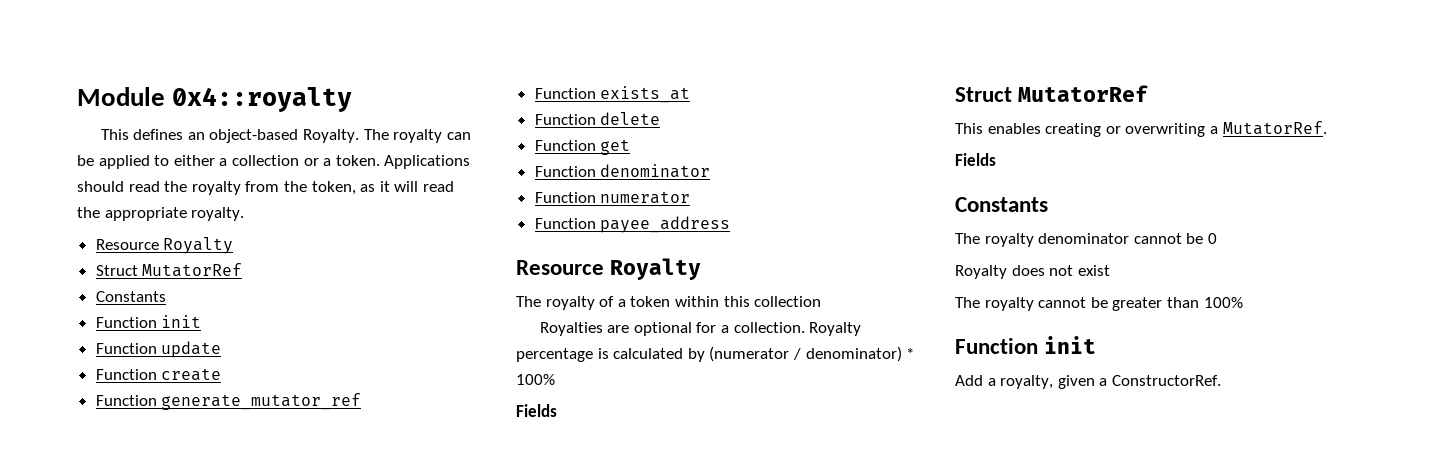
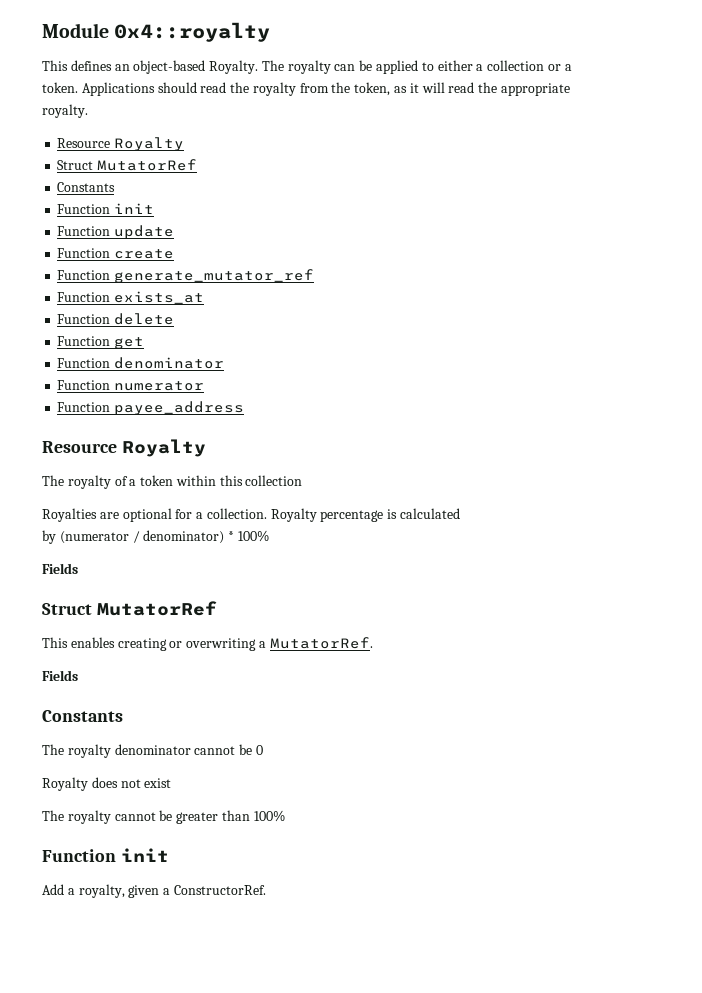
- The royalty can be applied to either a collection or a token.
+ The royalty can be applied to either a collection or a
+ token.
- Applications should read the royalty from the token, as it will read the appropriate royalty.
+ Applications should read the royalty from the token, as it will read the appropriate
+ royalty.
- Royalty percentage is calculated by (numerator / denominator) * 100%
+ Royalty percentage is calculated
+ by (numerator / denominator) * 100%

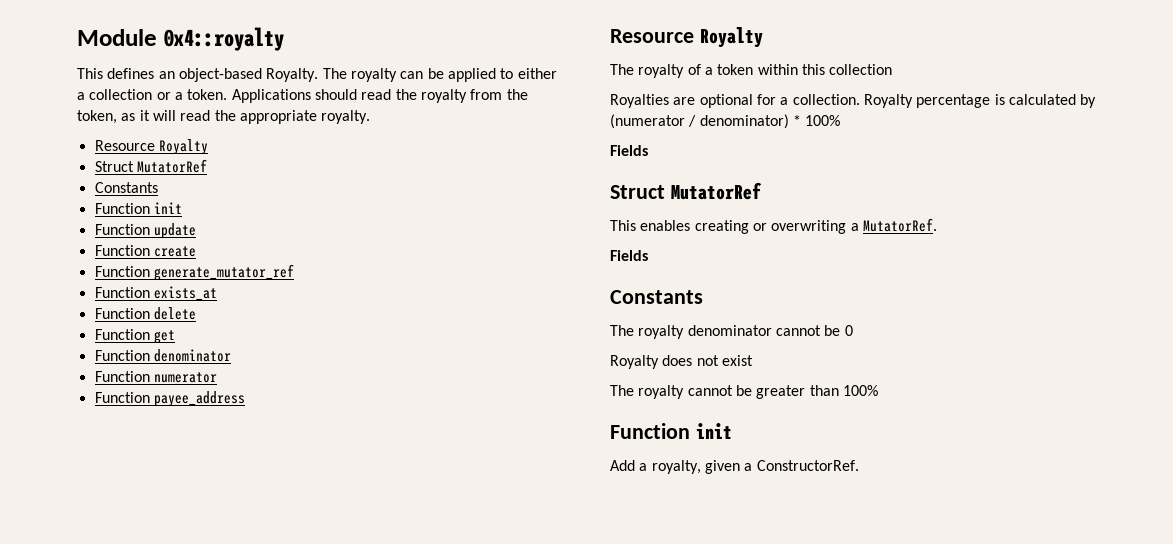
- The royalty can be applied to either a collection or a
- token.
+ The royalty can be applied to either a collection or a token.
- Applications should read the royalty from the token, as it will read the appropriate
- royalty.
+ Applications should read the royalty from the token, as it will read the appropriate royalty.
- Royalty percentage is calculated
- by (numerator / denominator) * 100%
+ Royalty percentage is calculated by (numerator / denominator) * 100%

